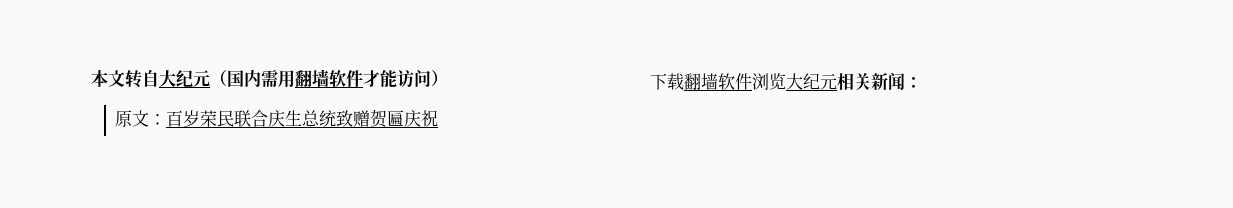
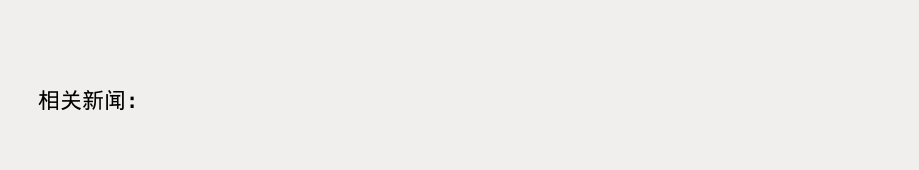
- 本文转自大纪元（国内需用翻墙软件才能访问）
- 原文：百岁荣民联合庆生总统致赠贺匾庆祝
- 下载翻墙软件浏览大纪元相关新闻：
+ 相关新闻：

